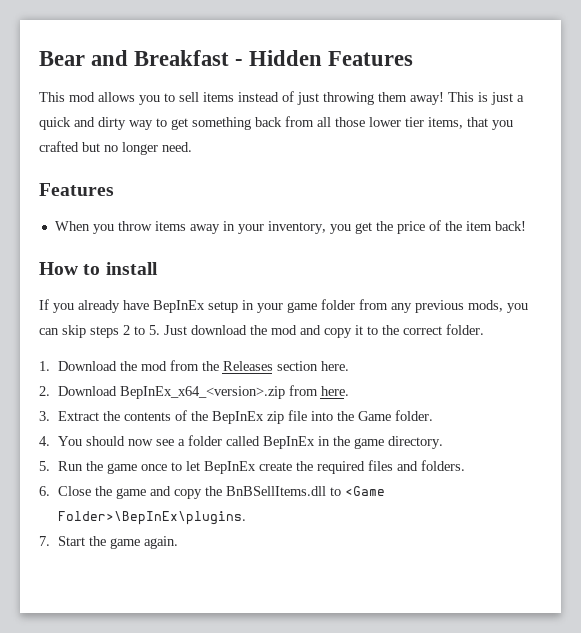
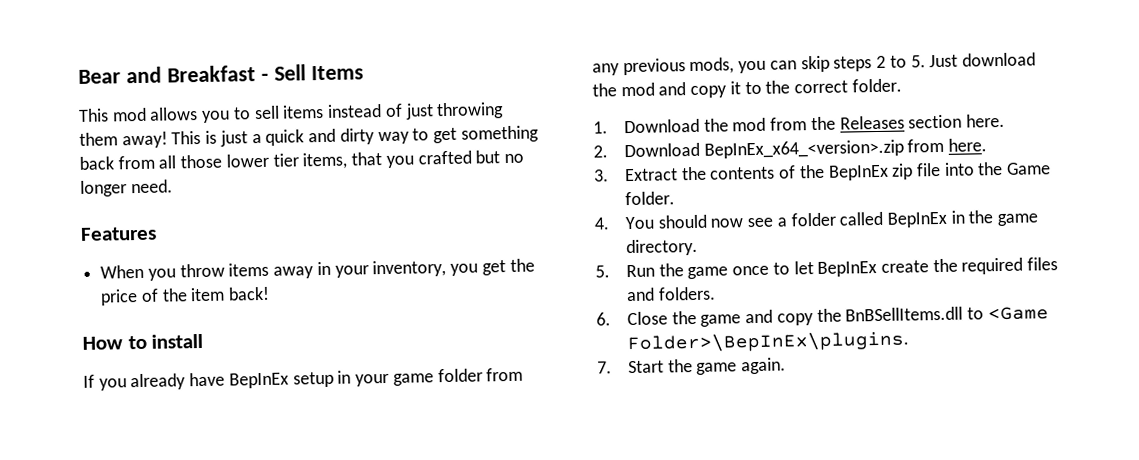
- Bear and Breakfast - Hidden Features
+ Bear and Breakfast - Sell Items

